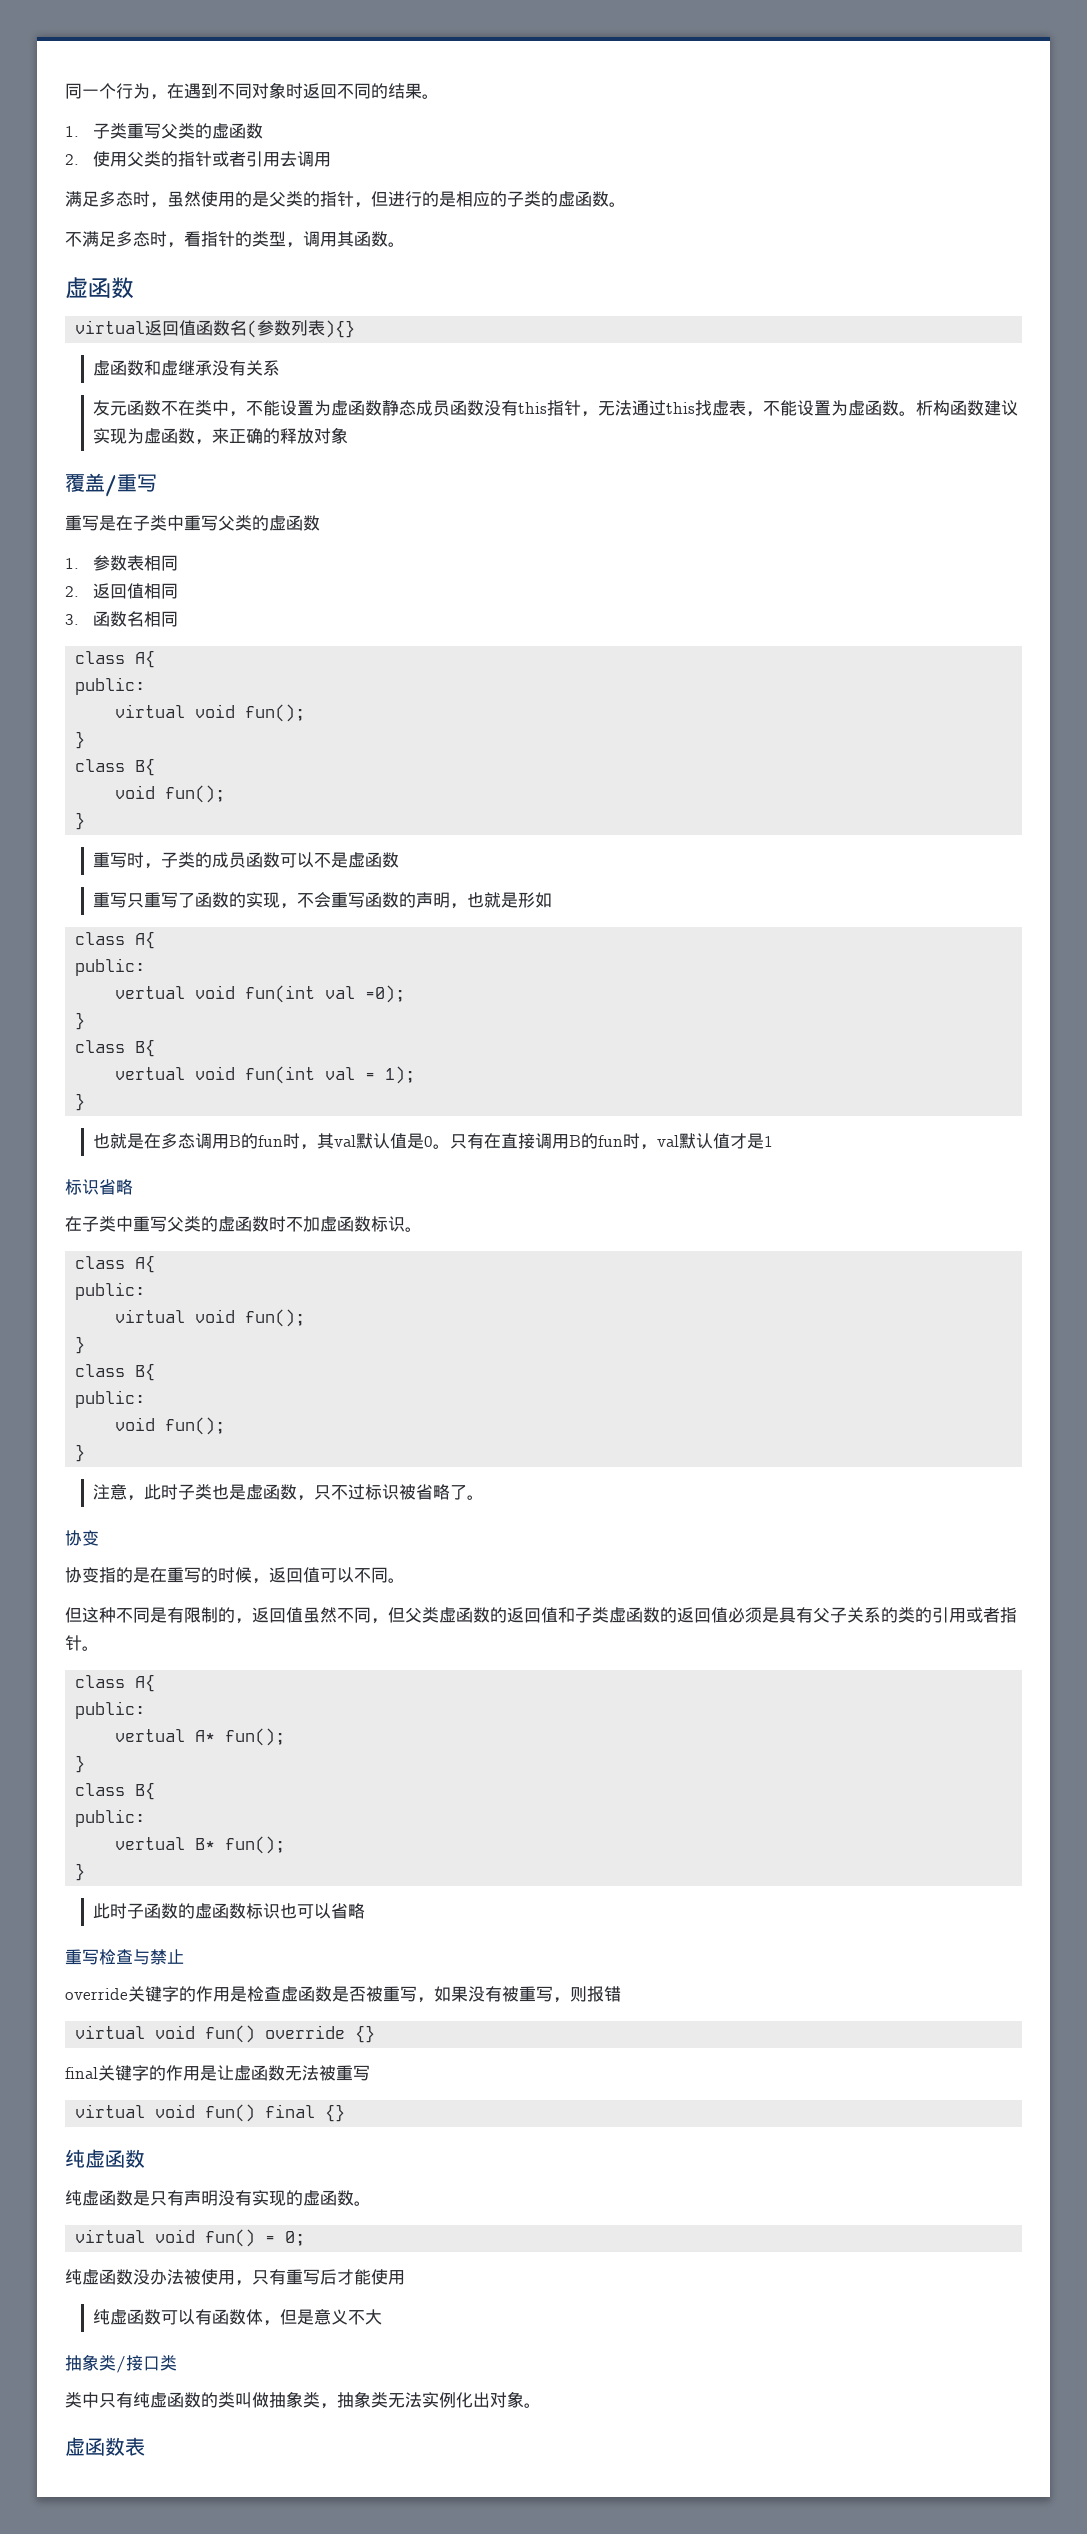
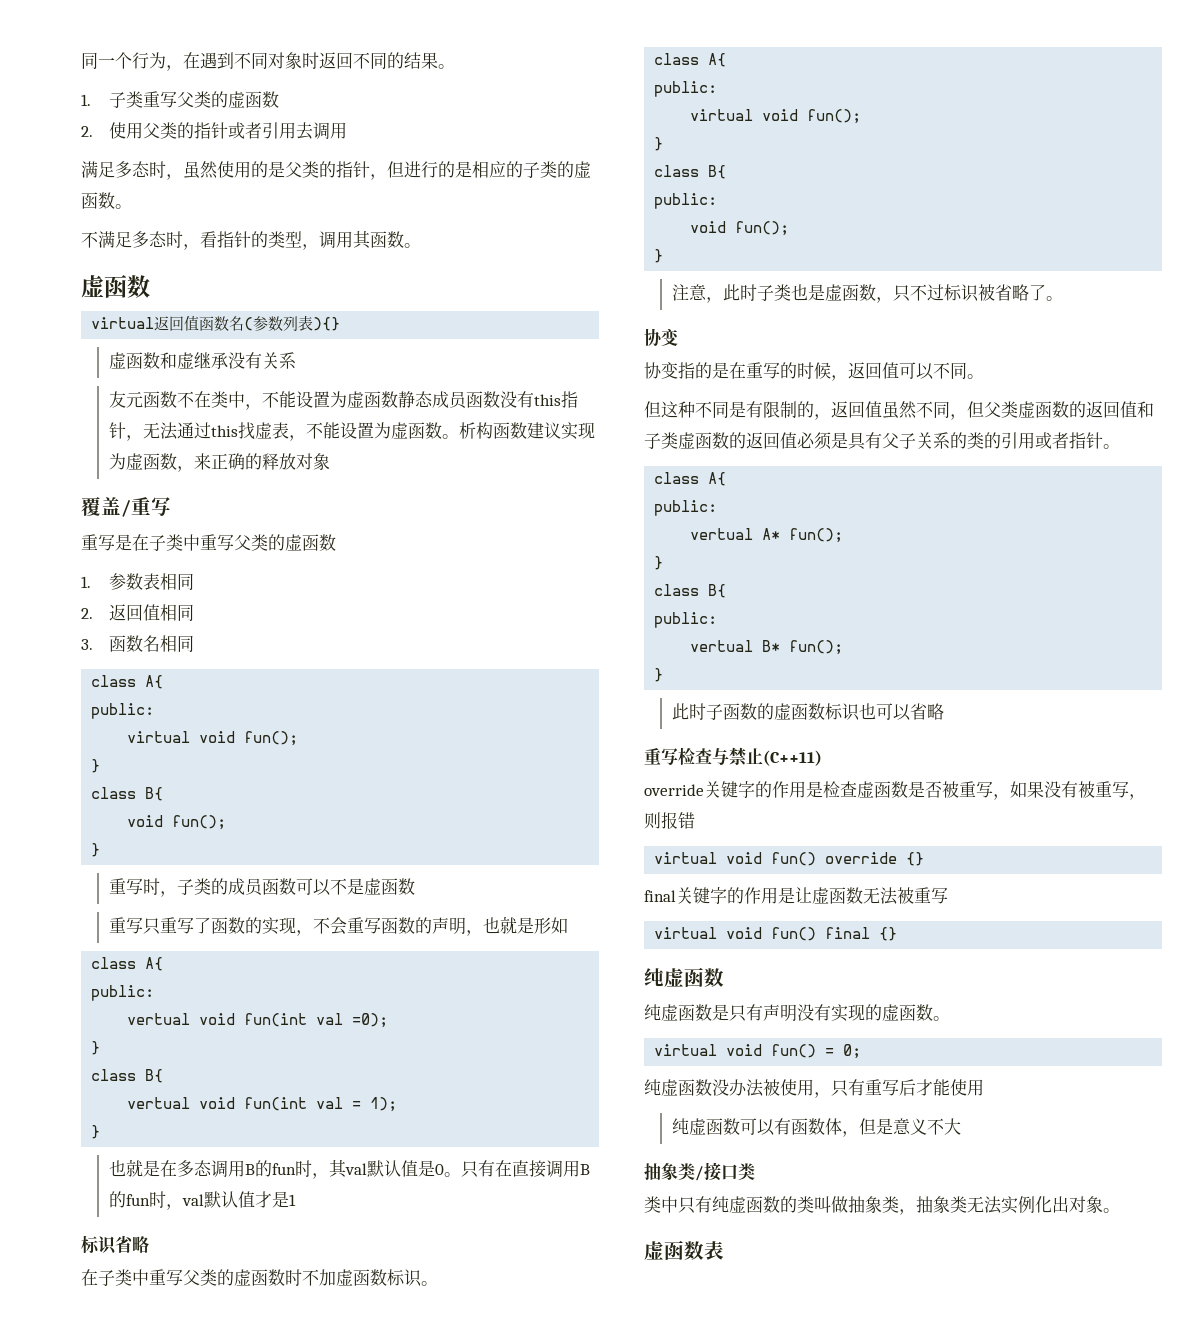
- 重写检查与禁止
+ 重写检查与禁止(C++11)

